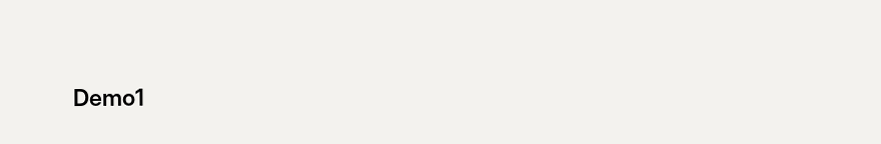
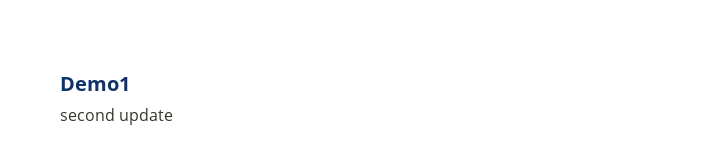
+ second update

